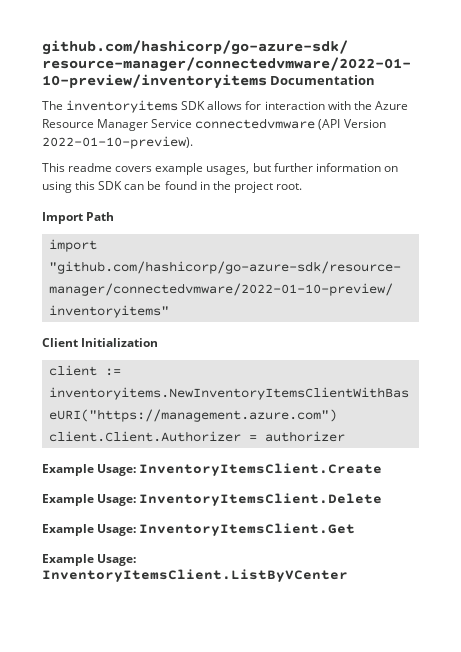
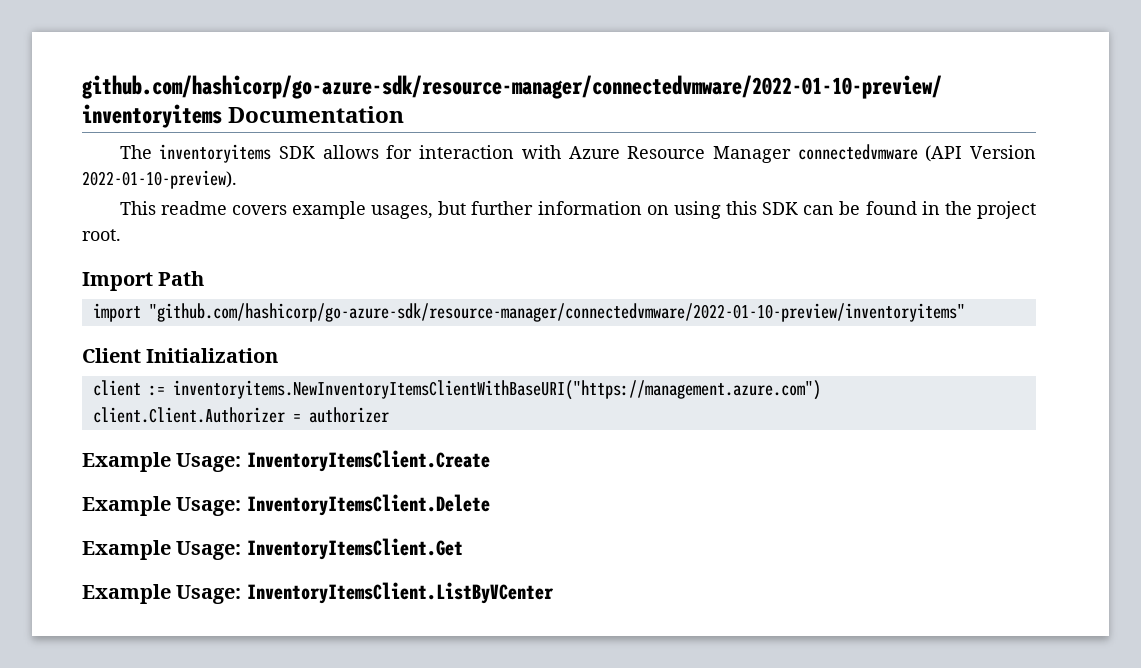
- The inventoryitems SDK allows for interaction with the Azure Resource Manager Service connectedvmware (API Version 2022-01-10-preview).
+ The inventoryitems SDK allows for interaction with Azure Resource Manager connectedvmware (API Version 2022-01-10-preview).

